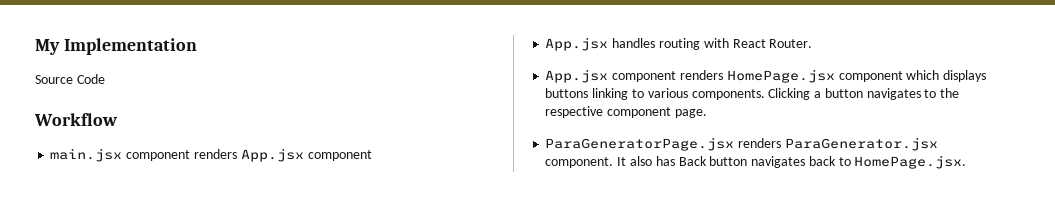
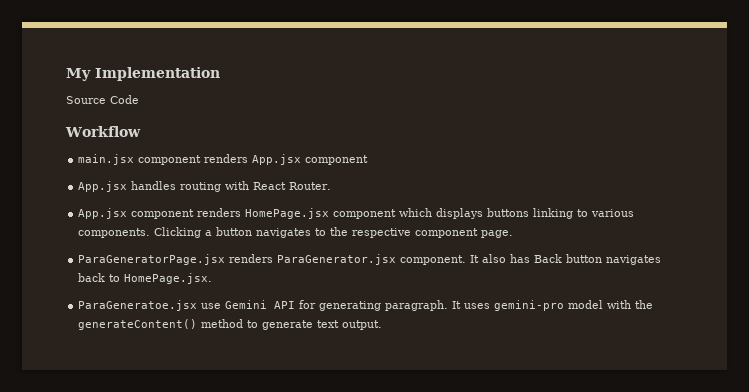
+ ParaGeneratoe.jsx use Gemini API for generating paragraph. It uses gemini-pro model with the generateContent() method to generate text output.

